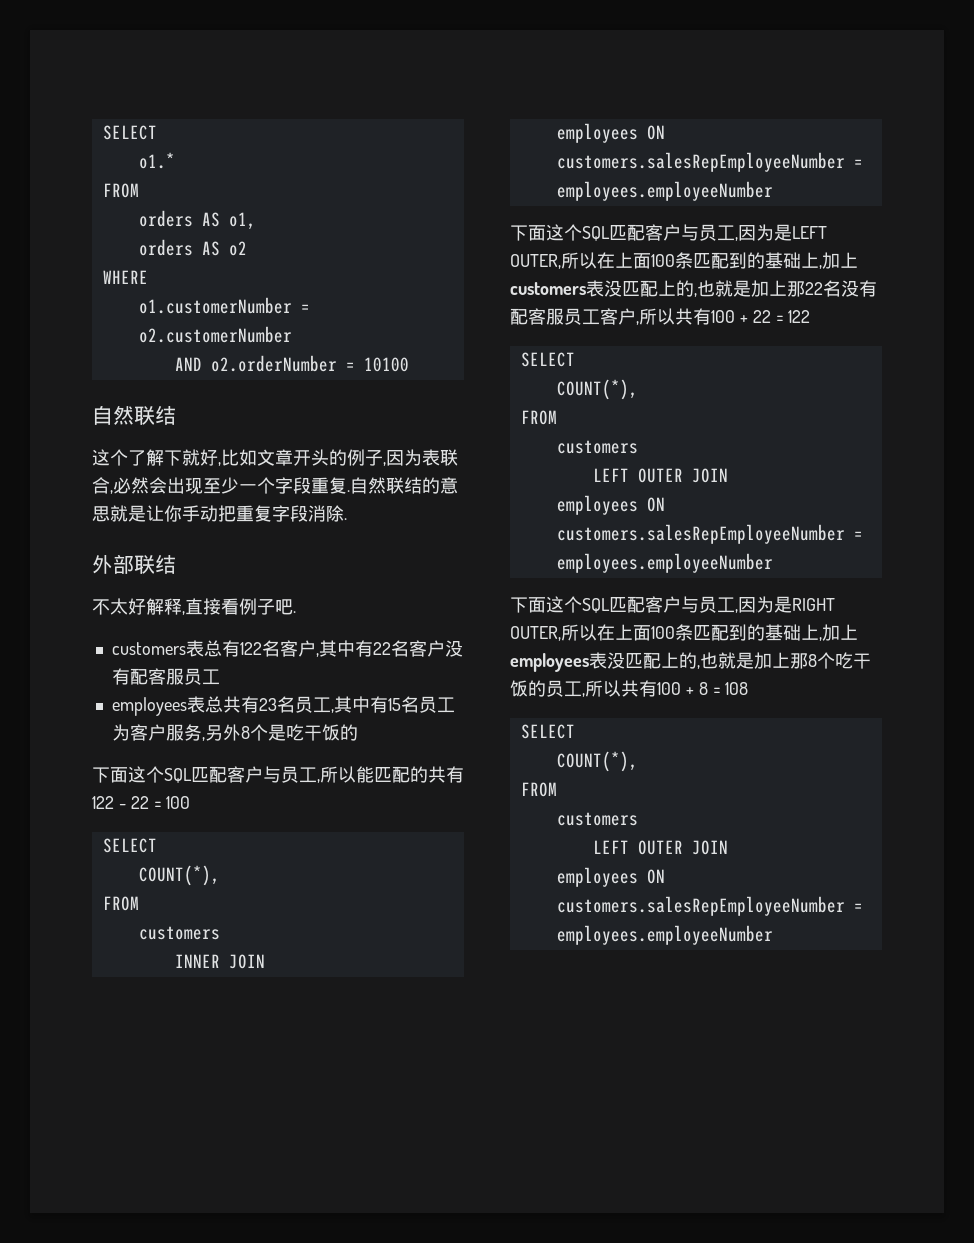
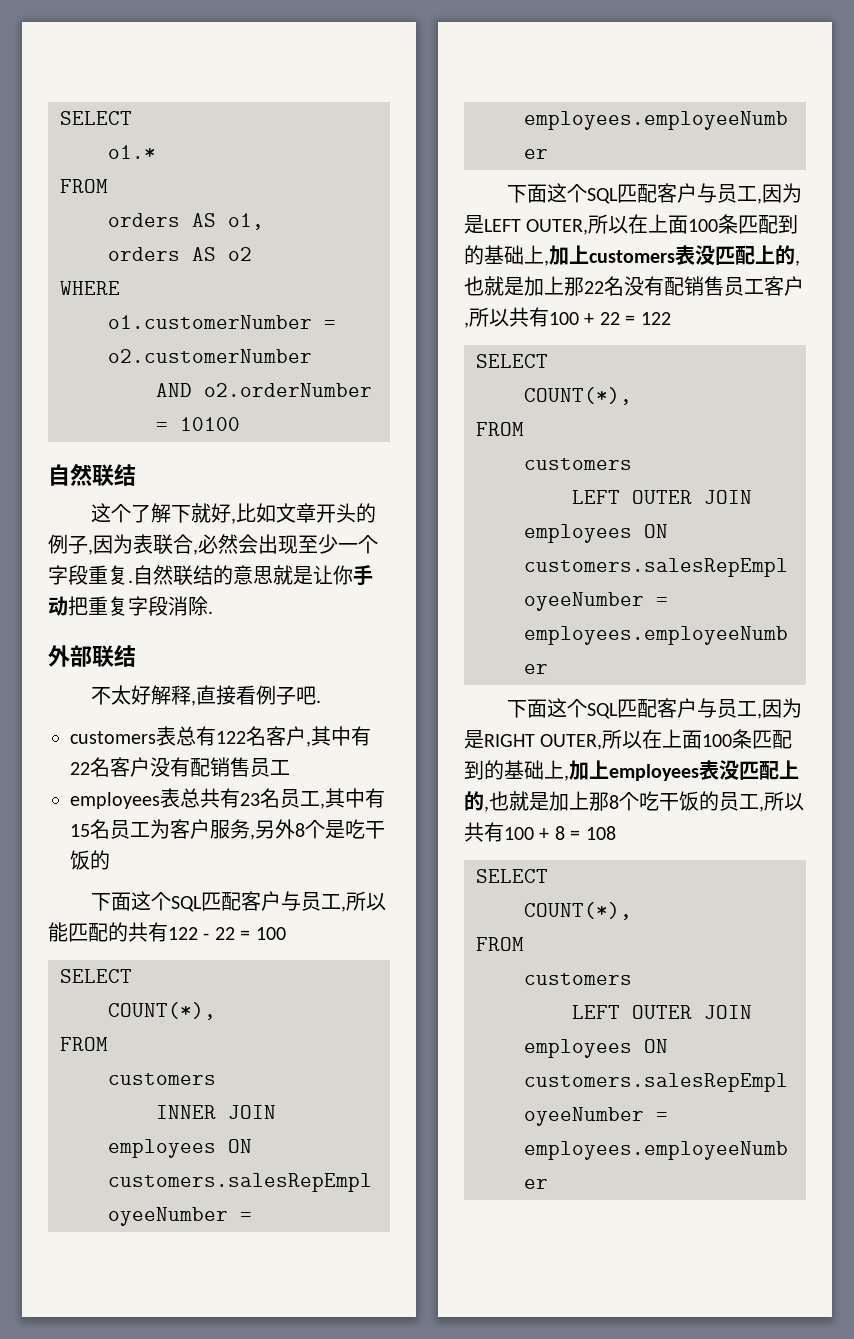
- customers表总有122名客户,其中有22名客户没有配客服员工
+ customers表总有122名客户,其中有22名客户没有配销售员工
- 下面这个SQL匹配客户与员工,因为是LEFT OUTER,所以在上面100条匹配到的基础上,加上customers表没匹配上的,也就是加上那22名没有配客服员工客户,所以共有100 + 22 = 122
+ 下面这个SQL匹配客户与员工,因为是LEFT OUTER,所以在上面100条匹配到的基础上,加上customers表没匹配上的,也就是加上那22名没有配销售员工客户,所以共有100 + 22 = 122

